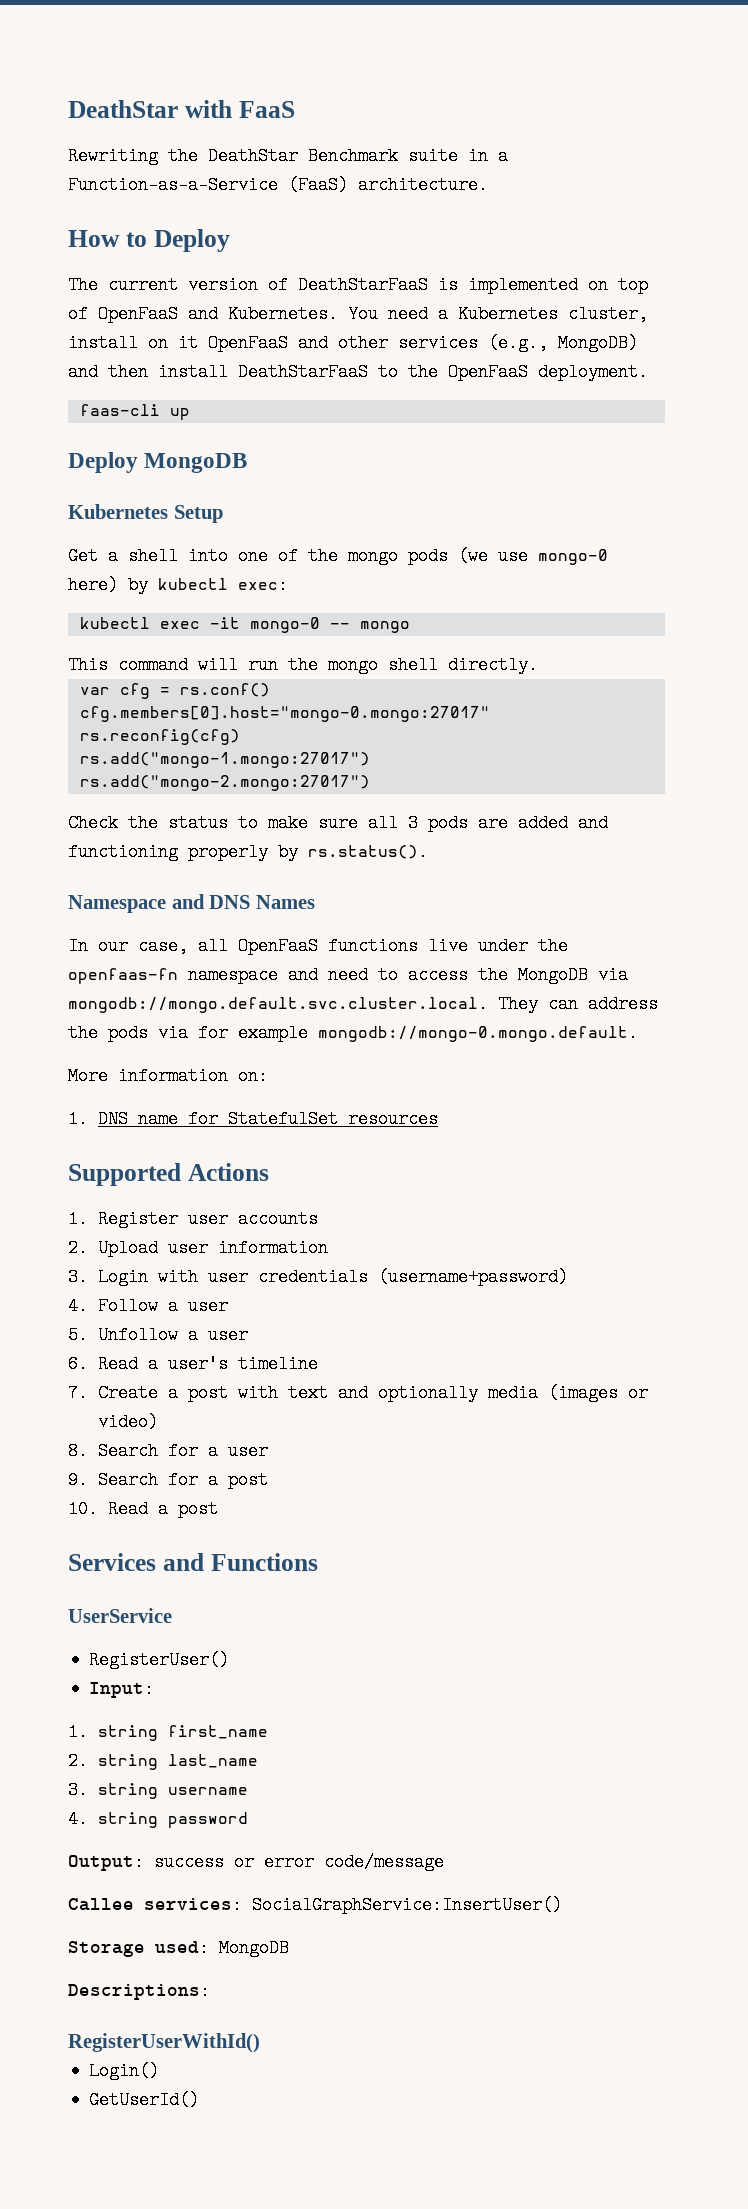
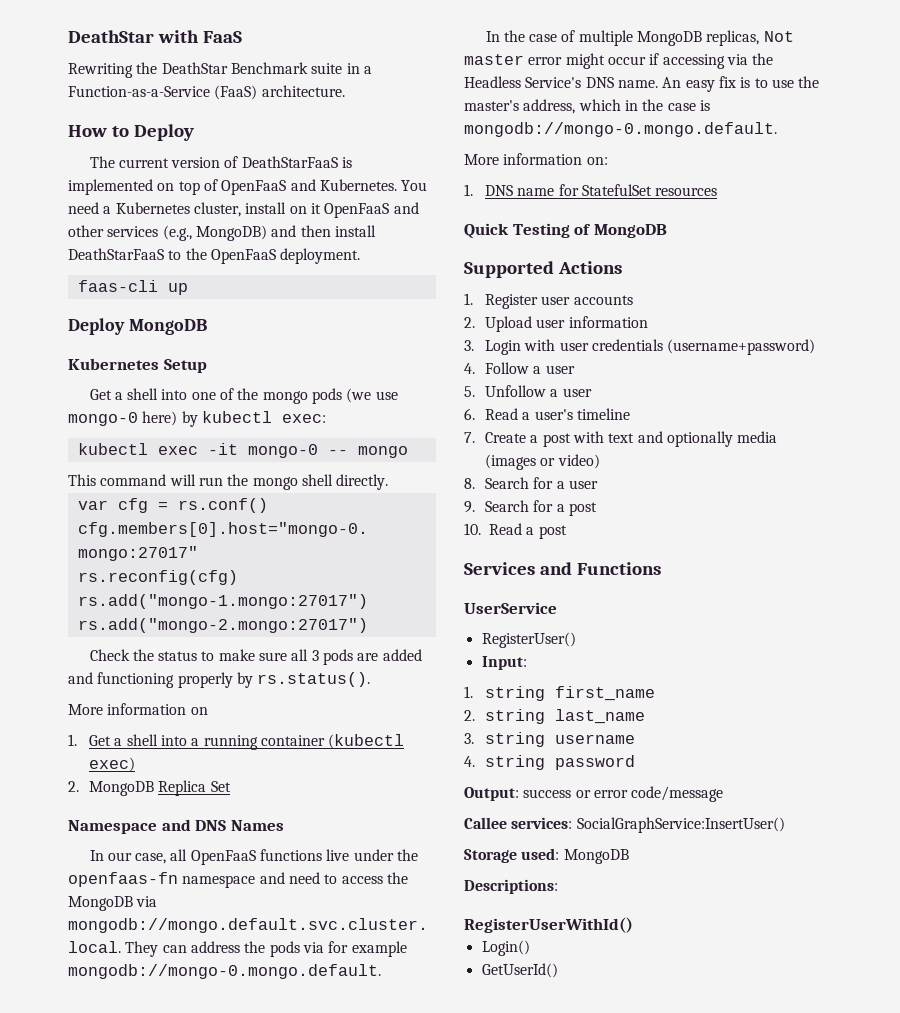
+ More information on
+ 1. Get a shell into a running container (kubectl exec)
+ 2. MongoDB Replica Set
+ In the case of multiple MongoDB replicas, Not master error might occur if accessing via the Headless Service's DNS name. An easy fix is to use the master's address, which in the case is mongodb://mongo-0.mongo.default.
+ Quick Testing of MongoDB

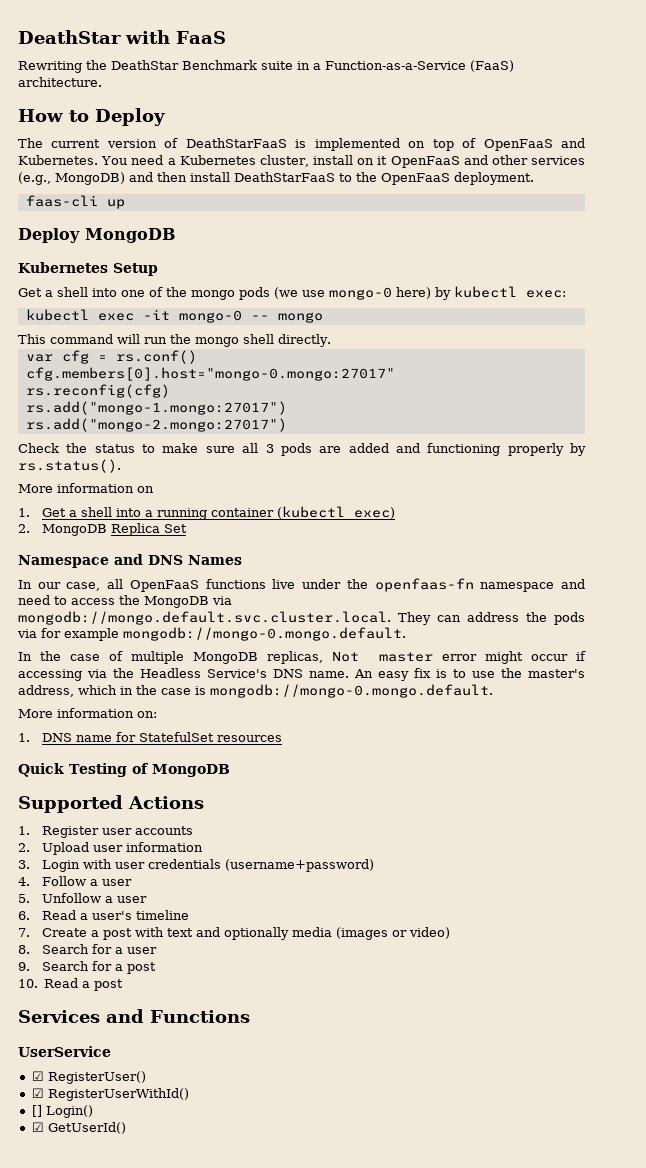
- RegisterUser()
+ ☑ RegisterUser()
- Input:
- 1. string first_name
- 2. string last_name
- 3. string username
- 4. string password
- Output: success or error code/message
- Callee services: SocialGraphService:InsertUser()
- Storage used: MongoDB
- Descriptions:
- RegisterUserWithId()
+ ☑ RegisterUserWithId()
- Login()
+ [] Login()
- GetUserId()
+ ☑ GetUserId()

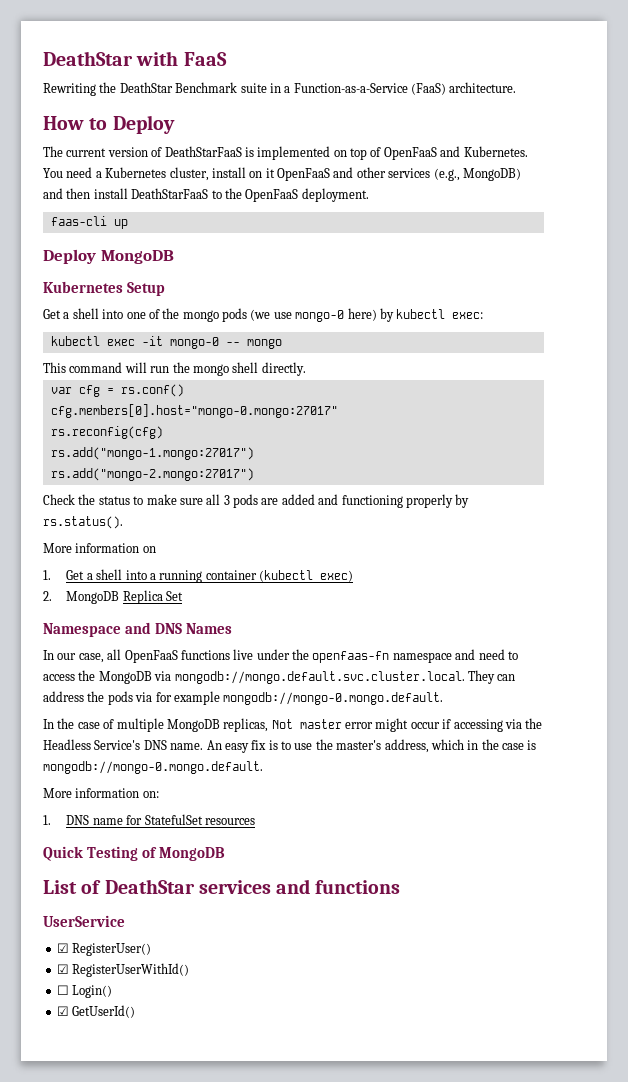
- Supported Actions
- 1. Register user accounts
- 2. Upload user information
- 3. Login with user credentials (username+password)
- 4. Follow a user
- 5. Unfollow a user
- 6. Read a user's timeline
- 7. Create a post with text and optionally media (images or video)
- 8. Search for a user
- 9. Search for a post
- 10. Read a post
- Services and Functions
+ List of DeathStar services and functions
- [] Login()
+ ☐ Login()

